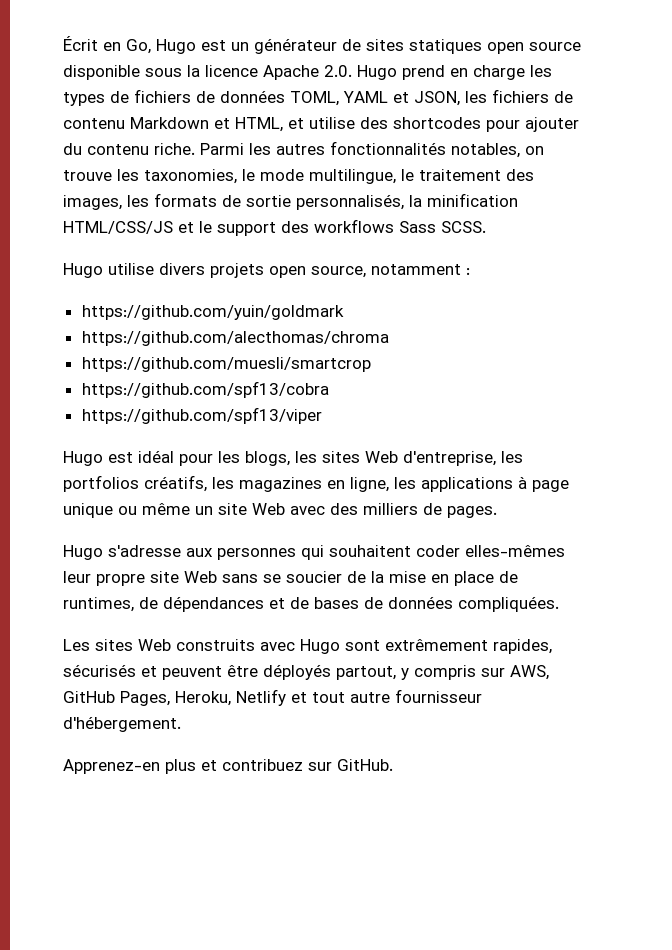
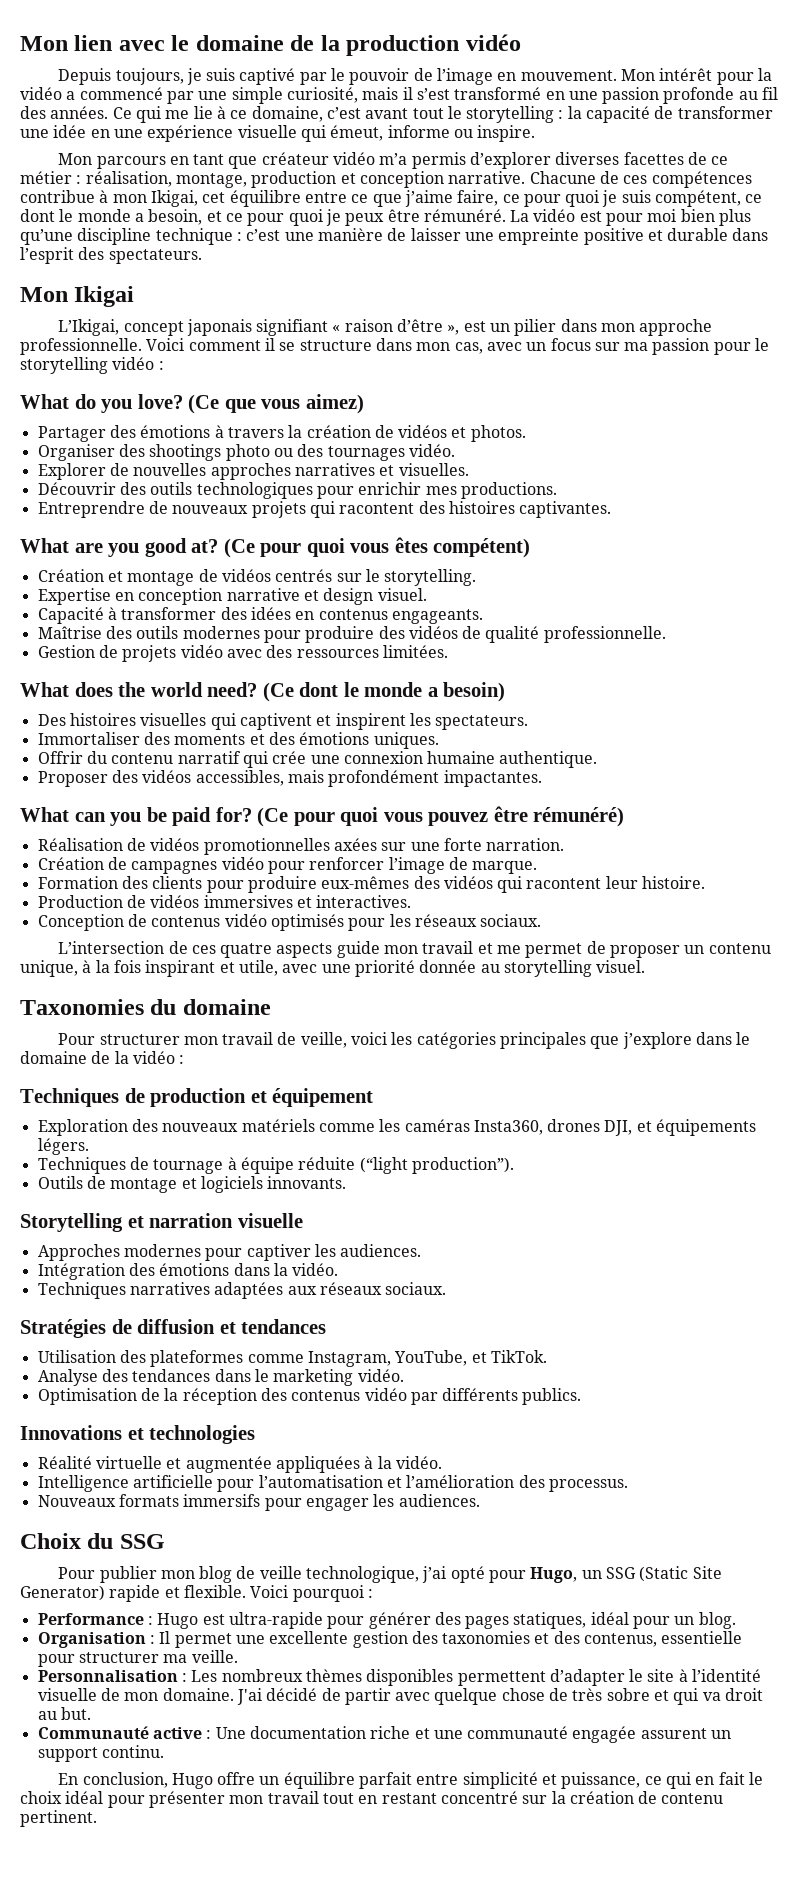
- Écrit en Go, Hugo est un générateur de sites statiques open source disponible sous la licence Apache 2.0. Hugo prend en charge les types de fichiers de données TOML, YAML et JSON, les fichiers de contenu Markdown et HTML, et utilise des shortcodes pour ajouter du contenu riche. Parmi les autres fonctionnalités notables, on trouve les taxonomies, le mode multilingue, le traitement des images, les formats de sortie personnalisés, la minification HTML/CSS/JS et le support des workflows Sass SCSS.
- Hugo utilise divers projets open source, notamment :
- https://github.com/yuin/goldmark
- https://github.com/alecthomas/chroma
- https://github.com/muesli/smartcrop
- https://github.com/spf13/cobra
- https://github.com/spf13/viper
- Hugo est idéal pour les blogs, les sites Web d'entreprise, les portfolios créatifs, les magazines en ligne, les applications à page unique ou même un site Web avec des milliers de pages.
- Hugo s'adresse aux personnes qui souhaitent coder elles-mêmes leur propre site Web sans se soucier de la mise en place de runtimes, de dépendances et de bases de données compliquées.
- Les sites Web construits avec Hugo sont extrêmement rapides, sécurisés et peuvent être déployés partout, y compris sur AWS, GitHub Pages, Heroku, Netlify et tout autre fournisseur d'hébergement.
- Apprenez-en plus et contribuez sur GitHub.
+ Mon lien avec le domaine de la production vidéo
+ Depuis toujours, je suis captivé par le pouvoir de l’image en mouvement. Mon intérêt pour la vidéo a commencé par une simple curiosité, mais il s’est transformé en une passion profonde au fil des années. Ce qui me lie à ce domaine, c’est avant tout le storytelling : la capacité de transformer une idée en une expérience visuelle qui émeut, informe ou inspire.
+ Mon parcours en tant que créateur vidéo m’a permis d’explorer diverses facettes de ce métier : réalisation, montage, production et conception narrative. Chacune de ces compétences contribue à mon Ikigai, cet équilibre entre ce que j’aime faire, ce pour quoi je suis compétent, ce dont le monde a besoin, et ce pour quoi je peux être rémunéré. La vidéo est pour moi bien plus qu’une discipline technique : c’est une manière de laisser une empreinte positive et durable dans l’esprit des spectateurs.
+ Mon Ikigai
+ L’Ikigai, concept japonais signifiant « raison d’être », est un pilier dans mon approche professionnelle. Voici comment il se structure dans mon cas, avec un focus sur ma passion pour le storytelling vidéo :
+ What do you love? (Ce que vous aimez)
+ Partager des émotions à travers la création de vidéos et photos.
+ Organiser des shootings photo ou des tournages vidéo.
+ Explorer de nouvelles approches narratives et visuelles.
+ Découvrir des outils technologiques pour enrichir mes productions.
+ Entreprendre de nouveaux projets qui racontent des histoires captivantes.
+ What are you good at? (Ce pour quoi vous êtes compétent)
+ Création et montage de vidéos centrés sur le storytelling.
+ Expertise en conception narrative et design visuel.
+ Capacité à transformer des idées en contenus engageants.
+ Maîtrise des outils modernes pour produire des vidéos de qualité professionnelle.
+ Gestion de projets vidéo avec des ressources limitées.
+ What does the world need? (Ce dont le monde a besoin)
+ Des histoires visuelles qui captivent et inspirent les spectateurs.
+ Immortaliser des moments et des émotions uniques.
+ Offrir du contenu narratif qui crée une connexion humaine authentique.
+ Proposer des vidéos accessibles, mais profondément impactantes.
+ What can you be paid for? (Ce pour quoi vous pouvez être rémunéré)
+ Réalisation de vidéos promotionnelles axées sur une forte narration.
+ Création de campagnes vidéo pour renforcer l’image de marque.
+ Formation des clients pour produire eux-mêmes des vidéos qui racontent leur histoire.
+ Production de vidéos immersives et interactives.
+ Conception de contenus vidéo optimisés pour les réseaux sociaux.
+ L’intersection de ces quatre aspects guide mon travail et me permet de proposer un contenu unique, à la fois inspirant et utile, avec une priorité donnée au storytelling visuel.
+ Taxonomies du domaine
+ Pour structurer mon travail de veille, voici les catégories principales que j’explore dans le domaine de la vidéo :
+ Techniques de production et équipement
+ Exploration des nouveaux matériels comme les caméras Insta360, drones DJI, et équipements légers.
+ Techniques de tournage à équipe réduite (“light production”).
+ Outils de montage et logiciels innovants.
+ Storytelling et narration visuelle
+ Approches modernes pour captiver les audiences.
+ Intégration des émotions dans la vidéo.
+ Techniques narratives adaptées aux réseaux sociaux.
+ Stratégies de diffusion et tendances
+ Utilisation des plateformes comme Instagram, YouTube, et TikTok.
+ Analyse des tendances dans le marketing vidéo.
+ Optimisation de la réception des contenus vidéo par différents publics.
+ Innovations et technologies
+ Réalité virtuelle et augmentée appliquées à la vidéo.
+ Intelligence artificielle pour l’automatisation et l’amélioration des processus.
+ Nouveaux formats immersifs pour engager les audiences.
+ Choix du SSG
+ Pour publier mon blog de veille technologique, j’ai opté pour Hugo, un SSG (Static Site Generator) rapide et flexible. Voici pourquoi :
+ Performance : Hugo est ultra-rapide pour générer des pages statiques, idéal pour un blog.
+ Organisation : Il permet une excellente gestion des taxonomies et des contenus, essentielle pour structurer ma veille.
+ Personnalisation : Les nombreux thèmes disponibles permettent d’adapter le site à l’identité visuelle de mon domaine. J'ai décidé de partir avec quelque chose de très sobre et qui va droit au but.
+ Communauté active : Une documentation riche et une communauté engagée assurent un support continu.
+ En conclusion, Hugo offre un équilibre parfait entre simplicité et puissance, ce qui en fait le choix idéal pour présenter mon travail tout en restant concentré sur la création de contenu pertinent.

